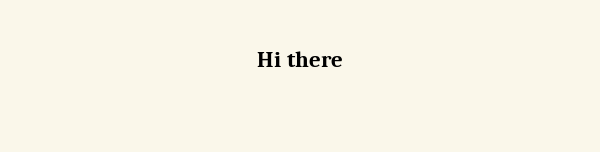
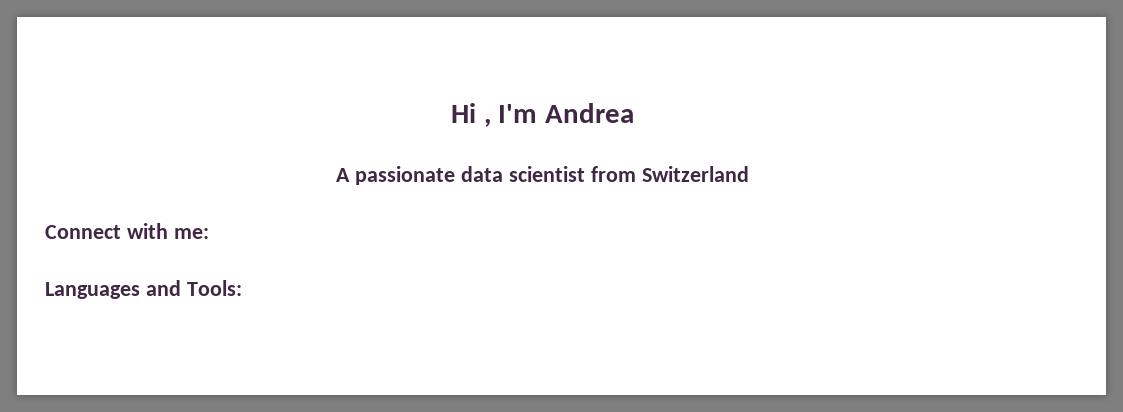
- Hi there
+ Hi , I'm Andrea
+ A passionate data scientist from Switzerland
+ Connect with me:
+ Languages and Tools:

